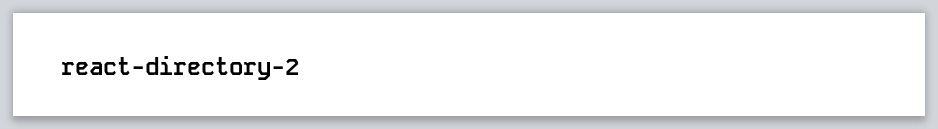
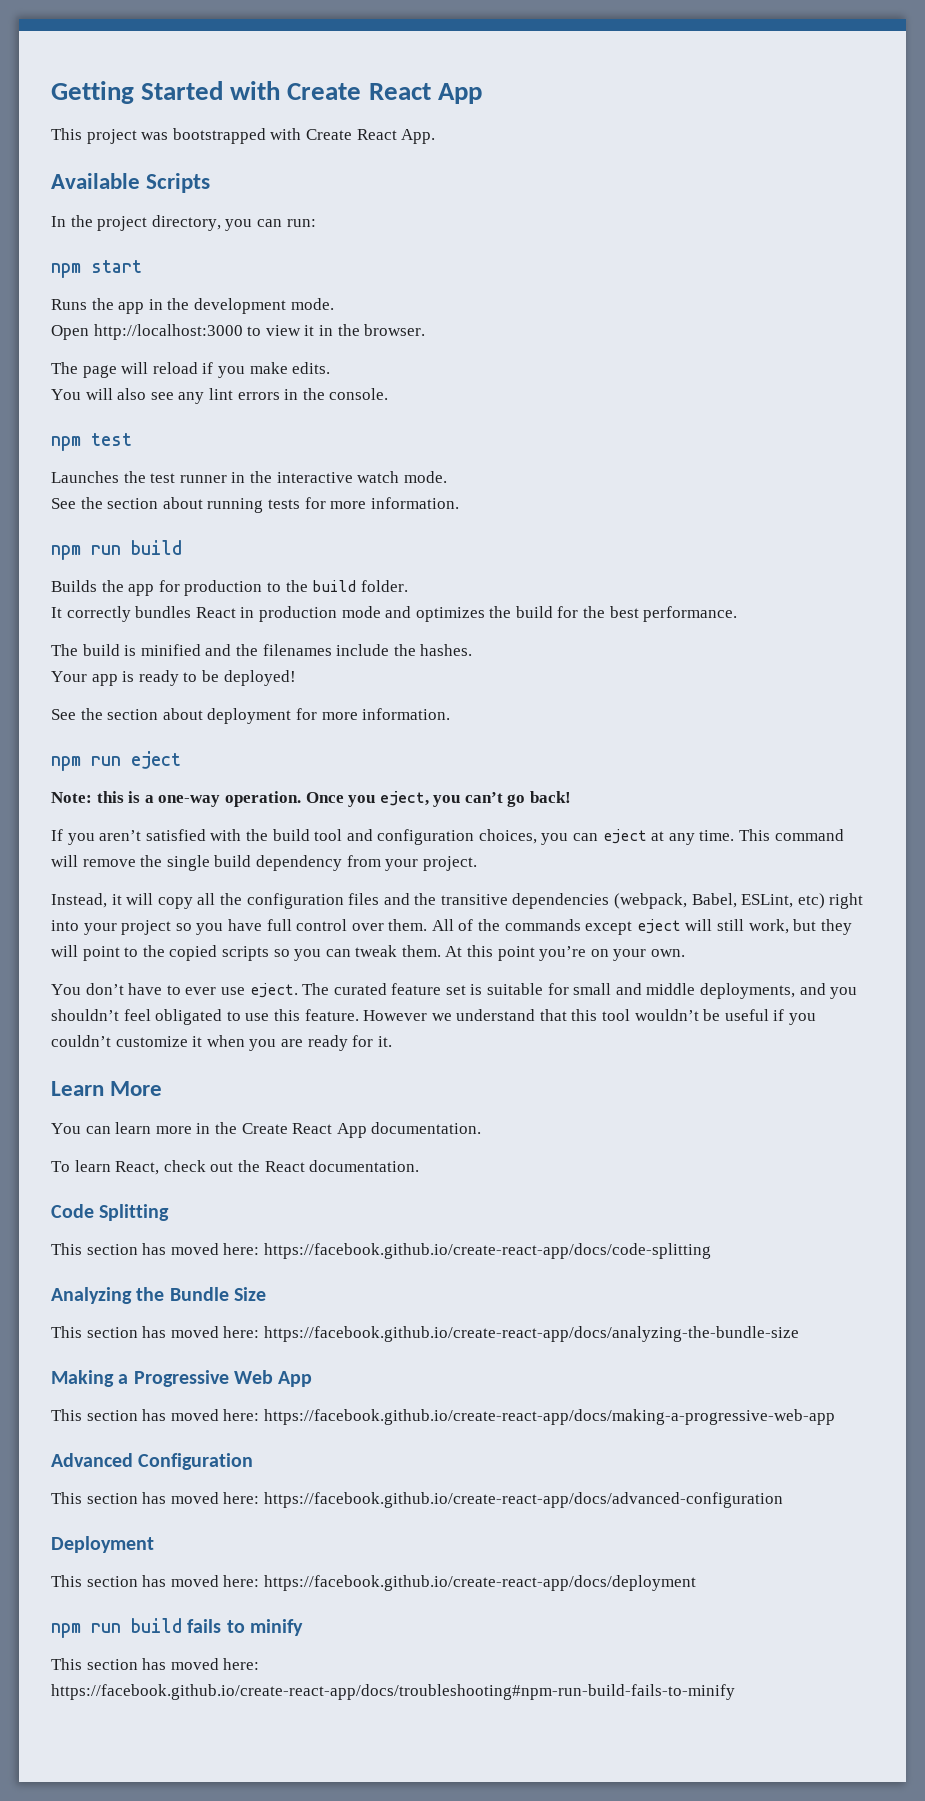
- react-directory-2
+ Getting Started with Create React App
+ This project was bootstrapped with Create React App.
+ Available Scripts
+ In the project directory, you can run:
+ npm start
+ Runs the app in the development mode.
+ Open http://localhost:3000 to view it in the browser.
+ The page will reload if you make edits.
+ You will also see any lint errors in the console.
+ npm test
+ Launches the test runner in the interactive watch mode.
+ See the section about running tests for more information.
+ npm run build
+ Builds the app for production to the build folder.
+ It correctly bundles React in production mode and optimizes the build for the best performance.
+ The build is minified and the filenames include the hashes.
+ Your app is ready to be deployed!
+ See the section about deployment for more information.
+ npm run eject
+ Note: this is a one-way operation. Once you eject, you can’t go back!
+ If you aren’t satisfied with the build tool and configuration choices, you can eject at any time. This command will remove the single build dependency from your project.
+ Instead, it will copy all the configuration files and the transitive dependencies (webpack, Babel, ESLint, etc) right into your project so you have full control over them. All of the commands except eject will still work, but they will point to the copied scripts so you can tweak them. At this point you’re on your own.
+ You don’t have to ever use eject. The curated feature set is suitable for small and middle deployments, and you shouldn’t feel obligated to use this feature. However we understand that this tool wouldn’t be useful if you couldn’t customize it when you are ready for it.
+ Learn More
+ You can learn more in the Create React App documentation.
+ To learn React, check out the React documentation.
+ Code Splitting
+ This section has moved here: https://facebook.github.io/create-react-app/docs/code-splitting
+ Analyzing the Bundle Size
+ This section has moved here: https://facebook.github.io/create-react-app/docs/analyzing-the-bundle-size
+ Making a Progressive Web App
+ This section has moved here: https://facebook.github.io/create-react-app/docs/making-a-progressive-web-app
+ Advanced Configuration
+ This section has moved here: https://facebook.github.io/create-react-app/docs/advanced-configuration
+ Deployment
+ This section has moved here: https://facebook.github.io/create-react-app/docs/deployment
+ npm run build fails to minify
+ This section has moved here: https://facebook.github.io/create-react-app/docs/troubleshooting#npm-run-build-fails-to-minify

